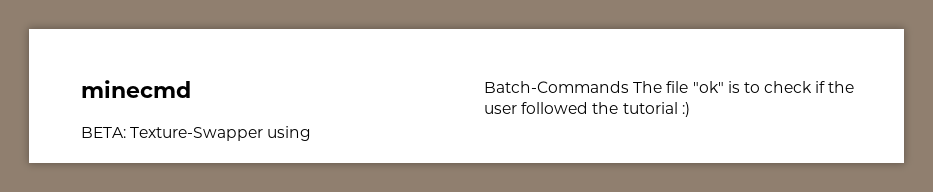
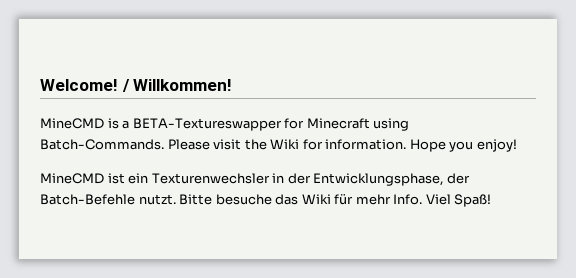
- minecmd
- BETA: Texture-Swapper using Batch-Commands The file "ok" is to check if the user followed the tutorial :)
+ Welcome! / Willkommen!
+ MineCMD is a BETA-Textureswapper for Minecraft using Batch-Commands. Please visit the Wiki for information. Hope you enjoy!
+ MineCMD ist ein Texturenwechsler in der Entwicklungsphase, der Batch-Befehle nutzt. Bitte besuche das Wiki für mehr Info. Viel Spaß!

